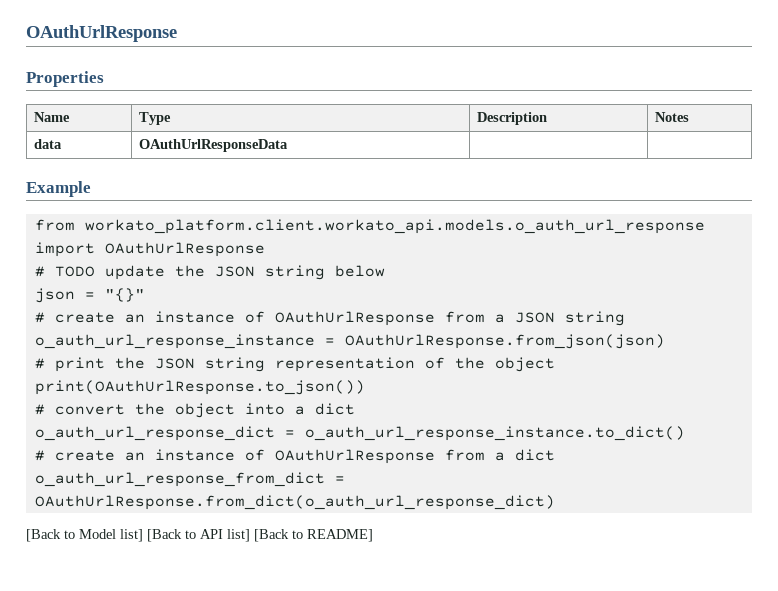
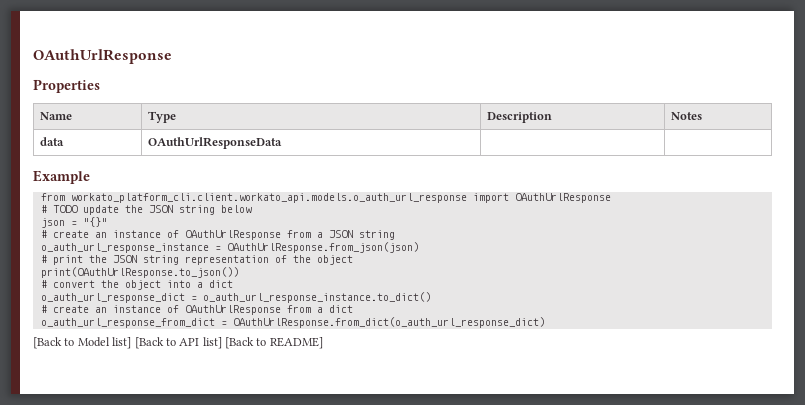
- from workato_platform.client.workato_api.models.o_auth_url_response import OAuthUrlResponse
+ from workato_platform_cli.client.workato_api.models.o_auth_url_response import OAuthUrlResponse

